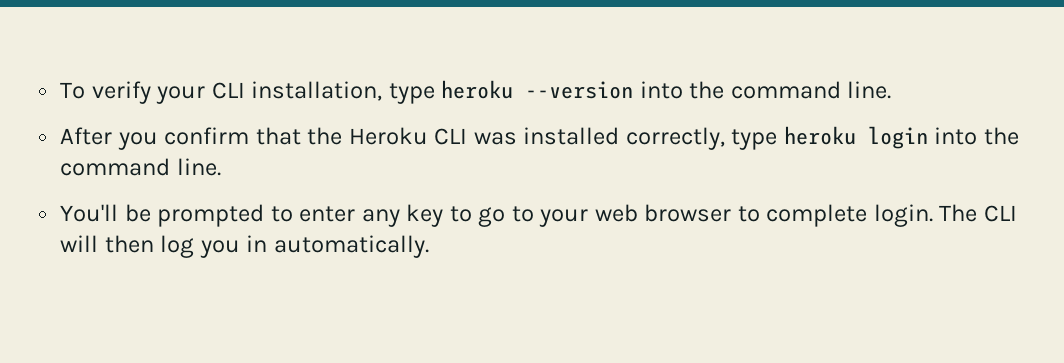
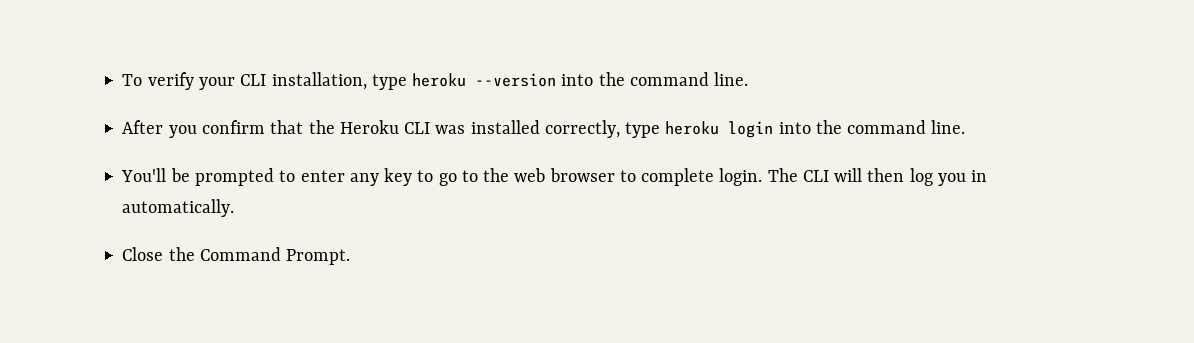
- You'll be prompted to enter any key to go to your web browser to complete login.
+ You'll be prompted to enter any key to go to the web browser to complete login.
+ Close the Command Prompt.

